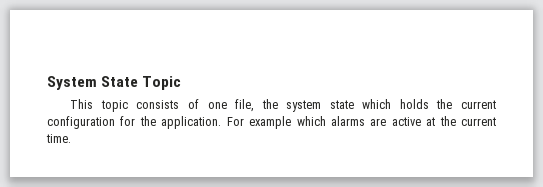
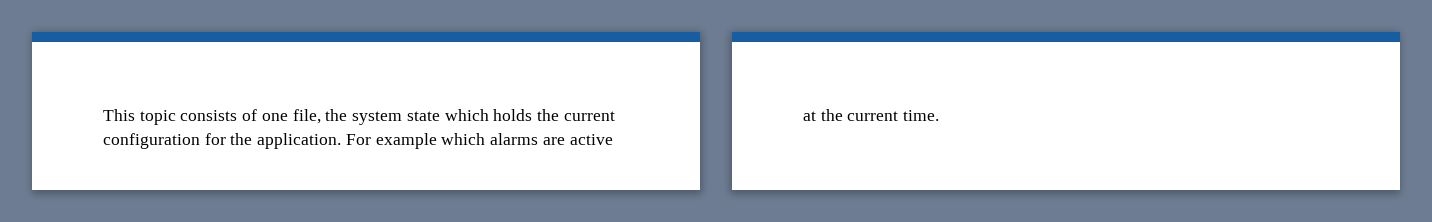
- System State Topic

